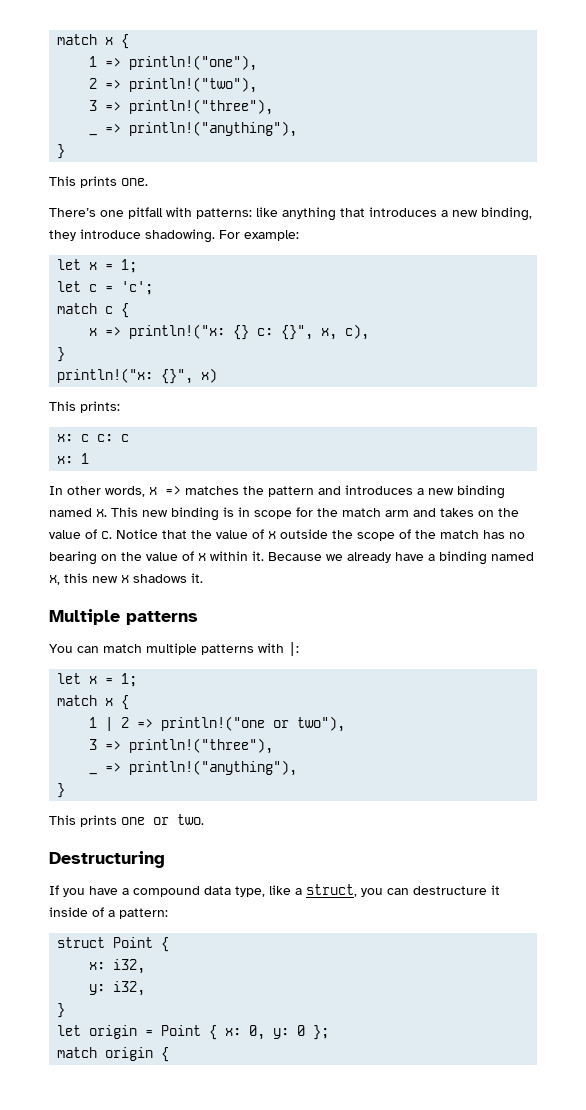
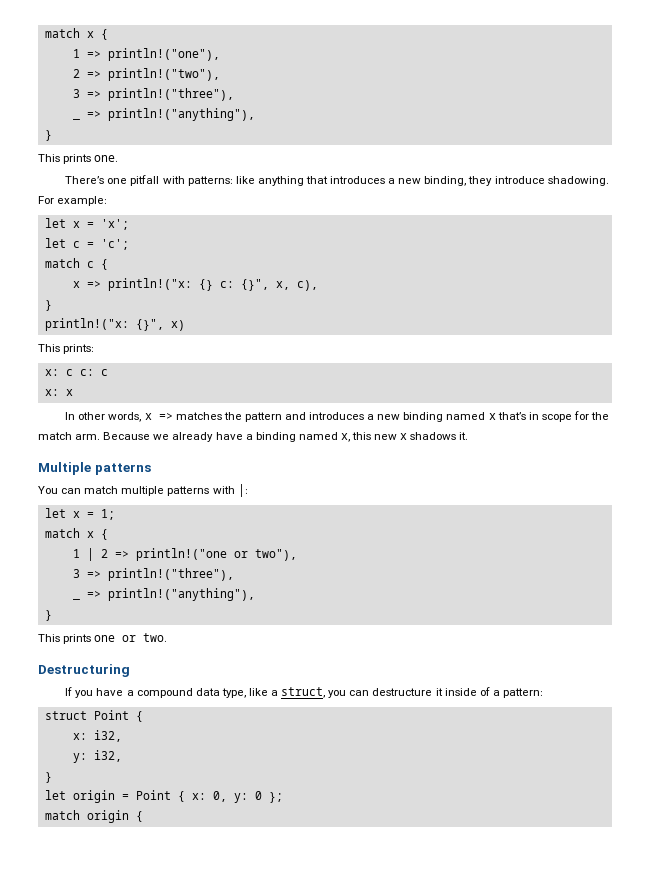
  For example:
- let x = 1;
+ let x = 'x';
- x: 1
+ x: x
- In other words, x => matches the pattern and introduces a new binding named x. This new binding is in scope for the match arm and takes on the value of c. Notice that the value of x outside the scope of the match has no bearing on the value of x within it.
+ In other words, x => matches the pattern and introduces a new binding named x that’s in scope for the match arm.

